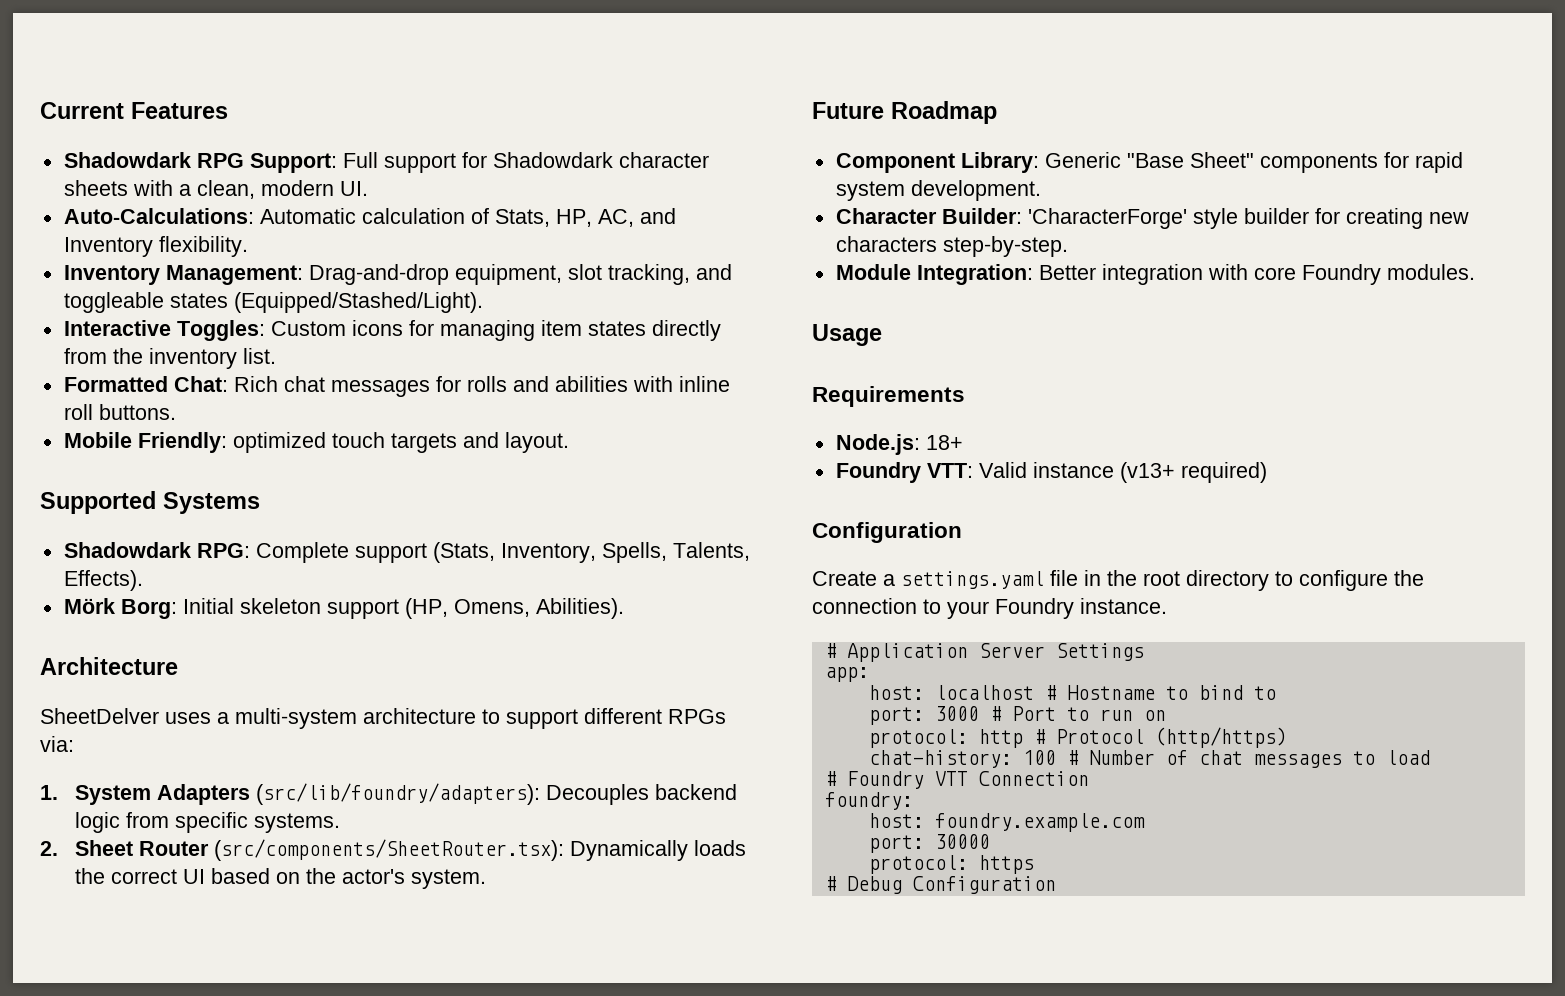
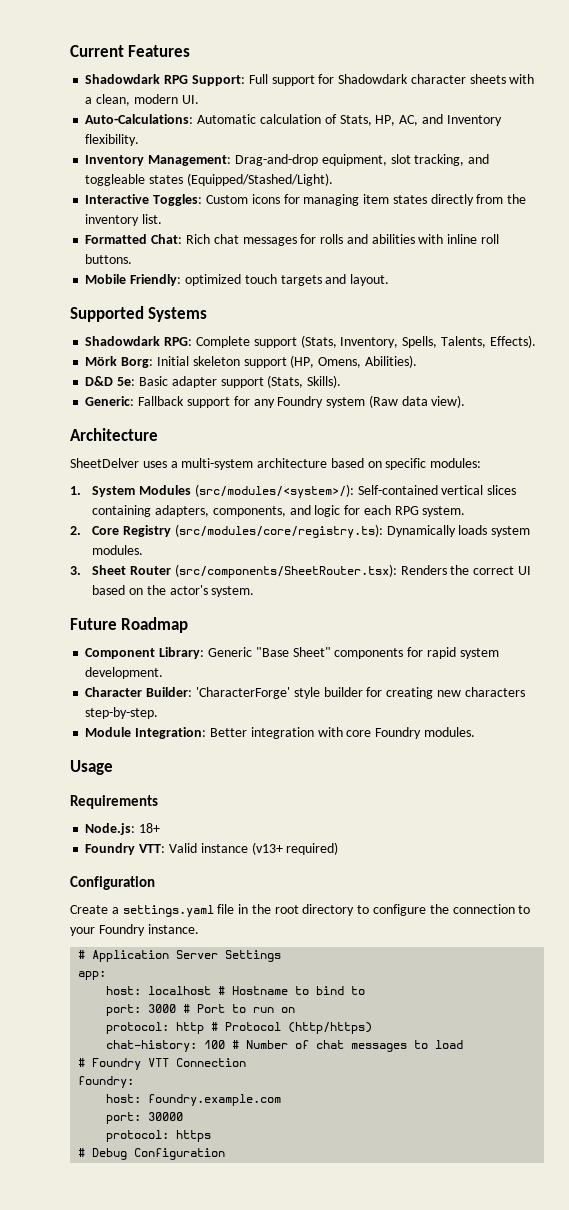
+ D&D 5e: Basic adapter support (Stats, Skills).
+ Generic: Fallback support for any Foundry system (Raw data view).
- SheetDelver uses a multi-system architecture to support different RPGs via:
- 1. System Adapters (src/lib/foundry/adapters): Decouples backend logic from specific systems.
- 2. Sheet Router (src/components/SheetRouter.tsx): Dynamically loads the correct UI based on the actor's system.
+ SheetDelver uses a multi-system architecture based on specific modules:
+ 1. System Modules (src/modules/<system>/): Self-contained vertical slices containing adapters, components, and logic for each RPG system.
+ 2. Core Registry (src/modules/core/registry.ts): Dynamically loads system modules.
+ 3. Sheet Router (src/components/SheetRouter.tsx): Renders the correct UI based on the actor's system.

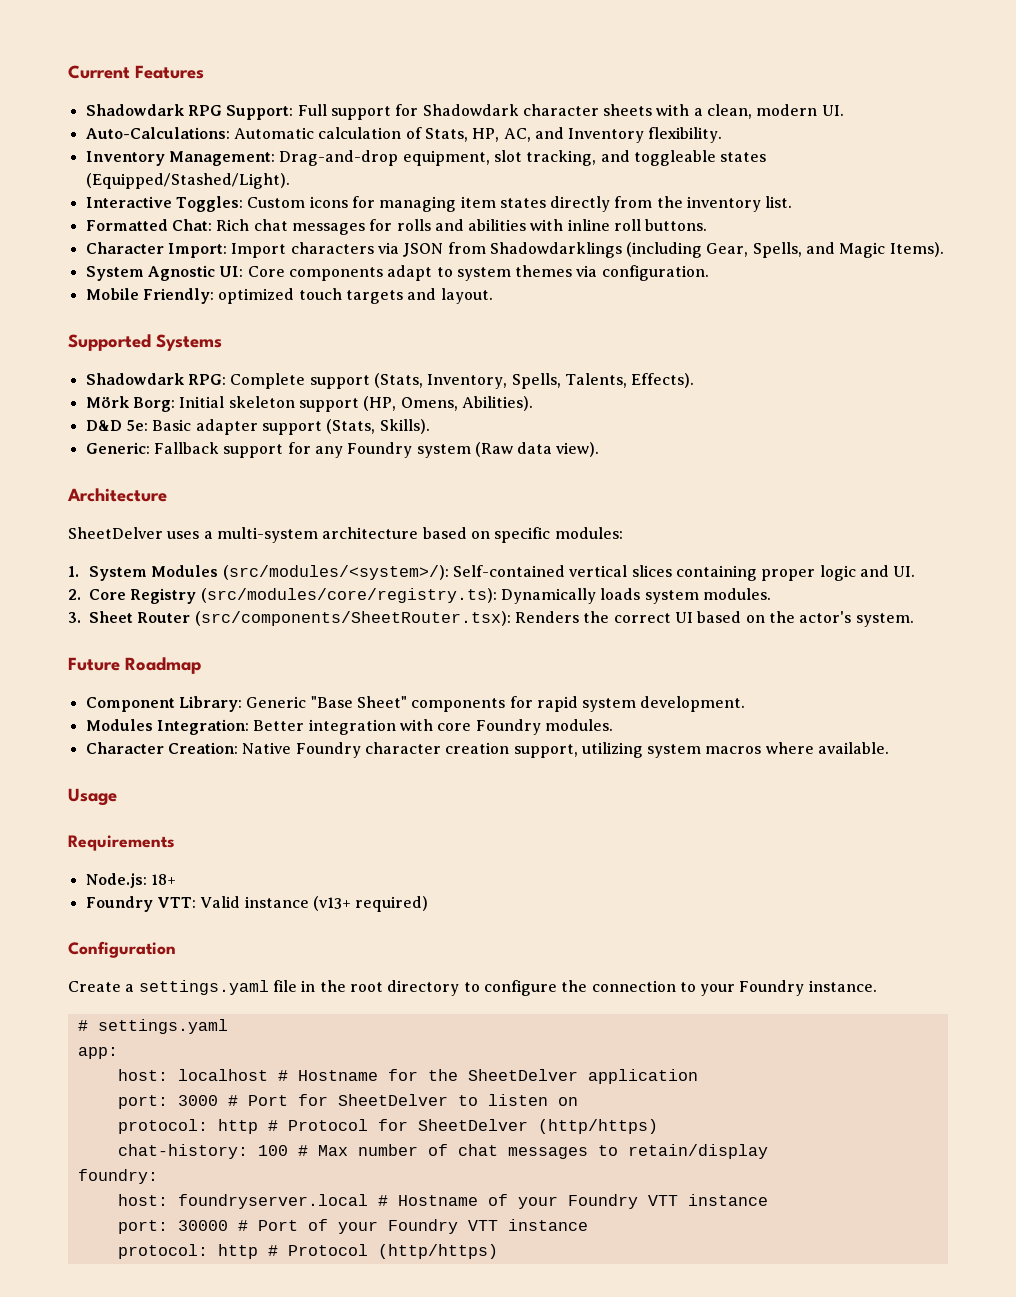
+ Character Import: Import characters via JSON from Shadowdarklings (including Gear, Spells, and Magic Items).
+ System Agnostic UI: Core components adapt to system themes via configuration.
- 1. System Modules (src/modules/<system>/): Self-contained vertical slices containing adapters, components, and logic for each RPG system.
+ 1. System Modules (src/modules/<system>/): Self-contained vertical slices containing proper logic and UI.
- Character Builder: 'CharacterForge' style builder for creating new characters step-by-step.
- Module Integration: Better integration with core Foundry modules.
+ Modules Integration: Better integration with core Foundry modules.
+ Character Creation: Native Foundry character creation support, utilizing system macros where available.
- # Application Server Settings
+ # settings.yaml
- host: localhost # Hostname to bind to
+ host: localhost # Hostname for the SheetDelver application
- port: 3000 # Port to run on
+ port: 3000 # Port for SheetDelver to listen on
- protocol: http # Protocol (http/https)
+ protocol: http # Protocol for SheetDelver (http/https)
- chat-history: 100 # Number of chat messages to load
- # Foundry VTT Connection
+ chat-history: 100 # Max number of chat messages to retain/display
  foundry:
- host: foundry.example.com
- port: 30000
- protocol: https
- # Debug Configuration
+ host: foundryserver.local # Hostname of your Foundry VTT instance
+ port: 30000 # Port of your Foundry VTT instance
+ protocol: http # Protocol (http/https)

